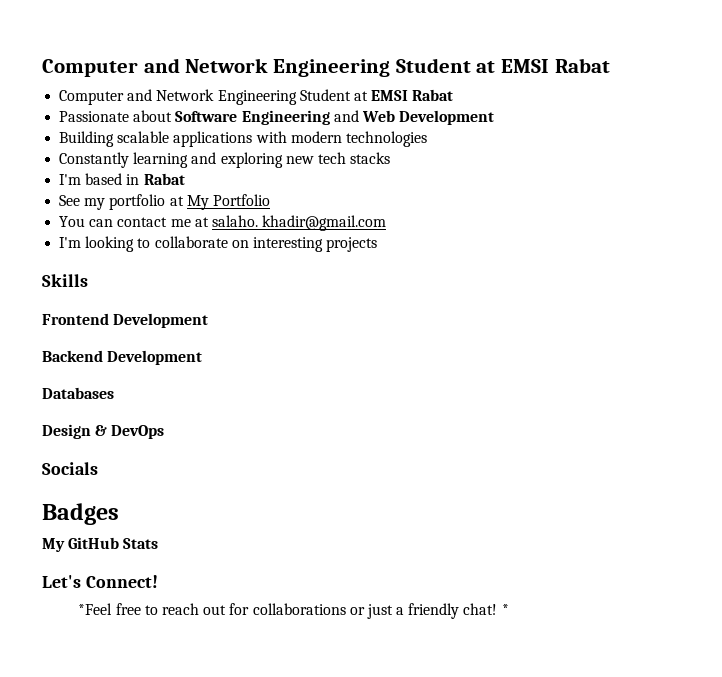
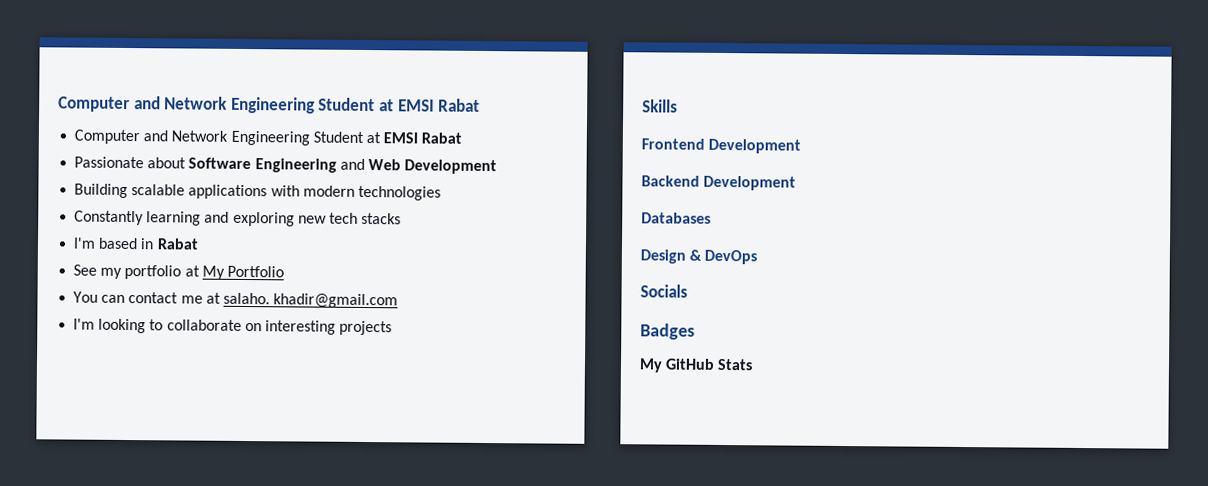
- Let's Connect!
- *Feel free to reach out for collaborations or just a friendly chat! *

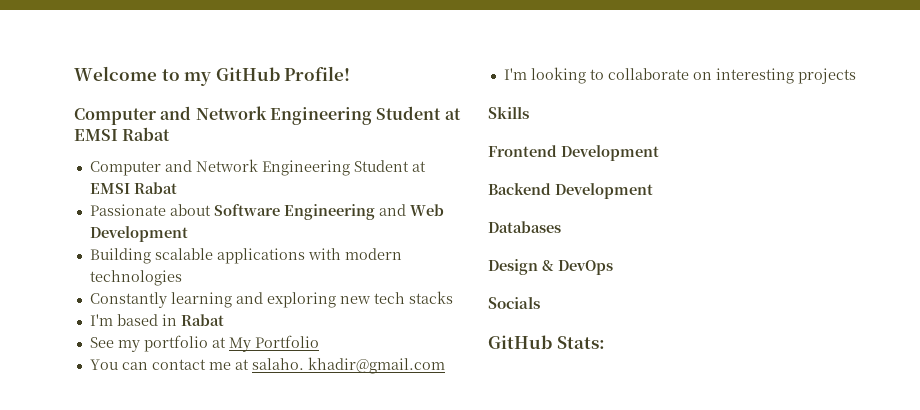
+ Welcome to my GitHub Profile!
- Badges
- My GitHub Stats
+ GitHub Stats:

